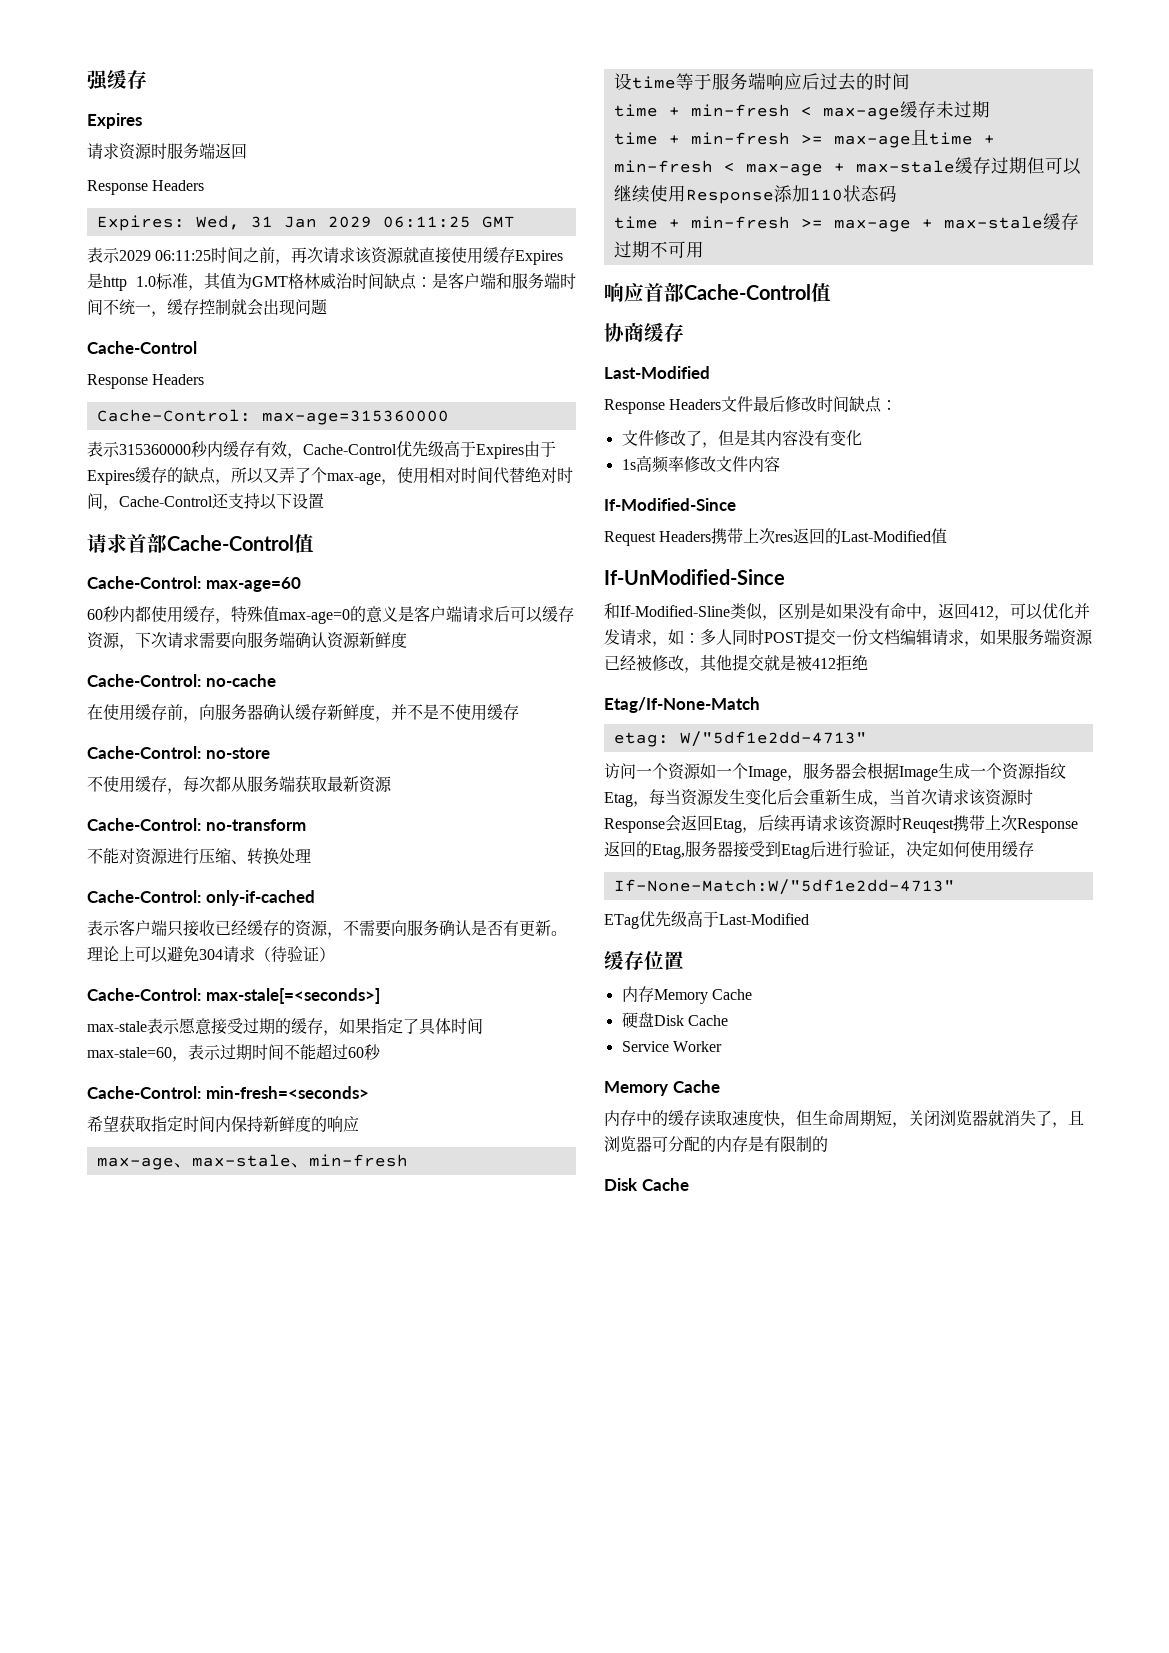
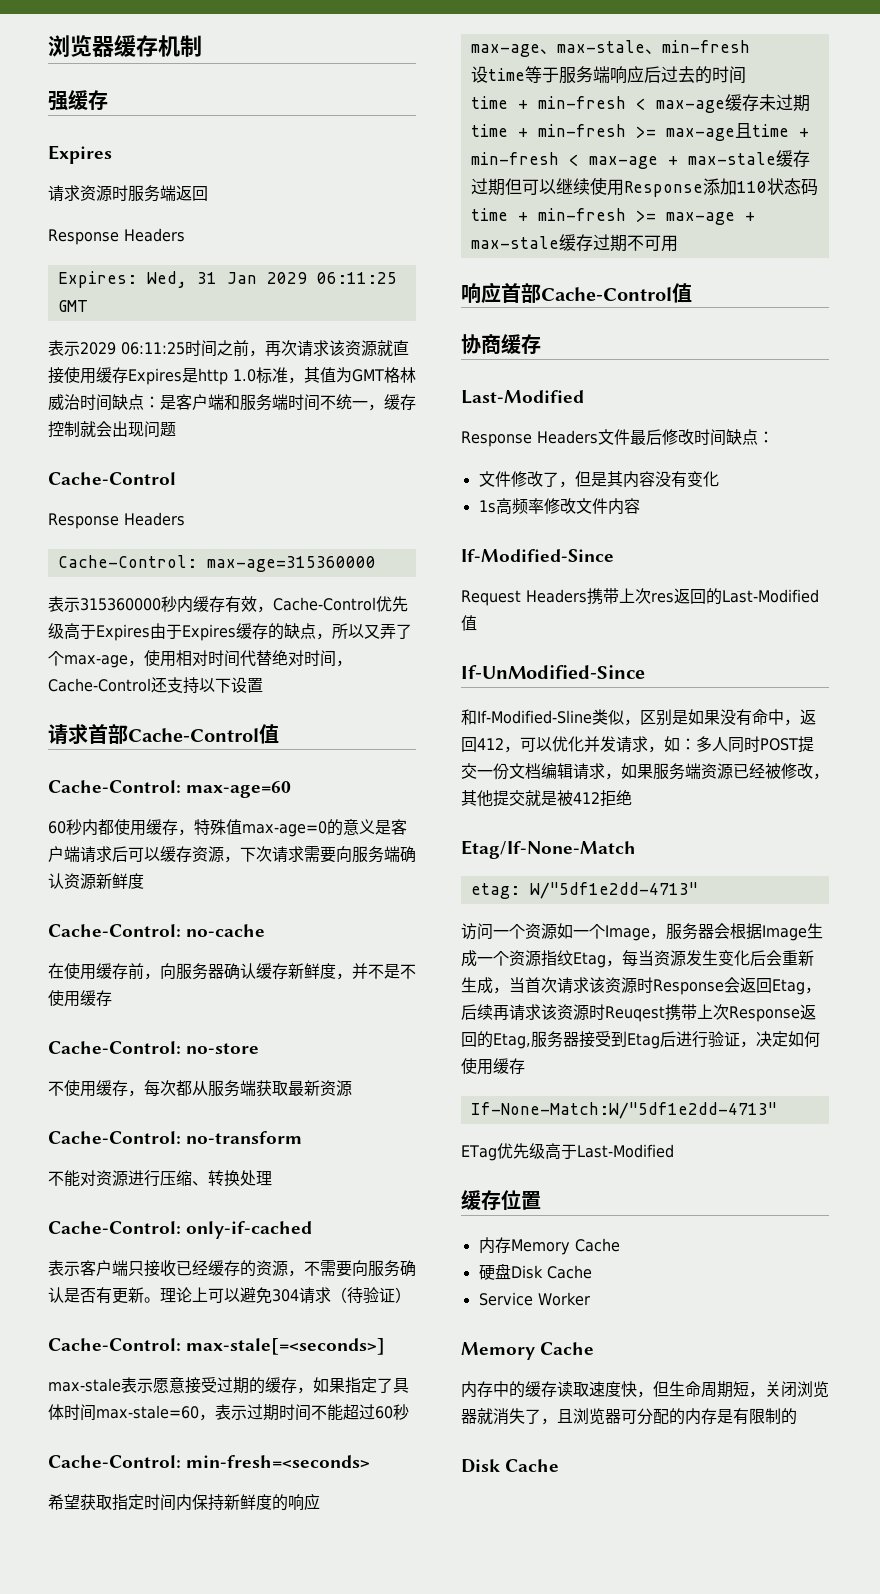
+ 浏览器缓存机制

